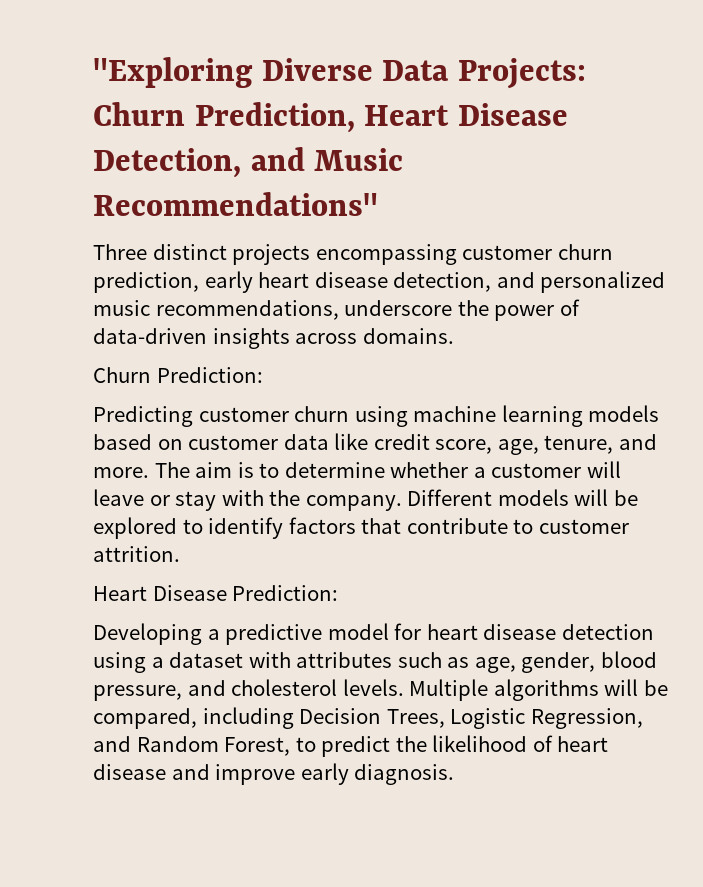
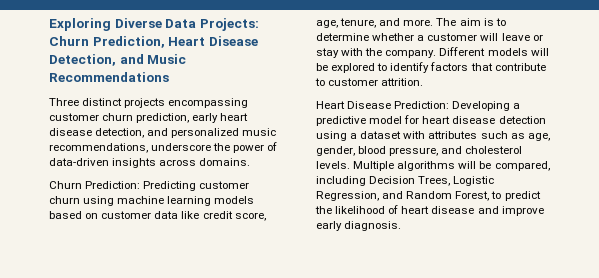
- "Exploring Diverse Data Projects: Churn Prediction, Heart Disease Detection, and Music Recommendations"
+ Exploring Diverse Data Projects: Churn Prediction, Heart Disease Detection, and Music Recommendations
- Churn Prediction:
- Predicting customer churn using machine learning models based on customer data like credit score, age, tenure, and more.
+ Churn Prediction: Predicting customer churn using machine learning models based on customer data like credit score, age, tenure, and more.
- Heart Disease Prediction:
- Developing a predictive model for heart disease detection using a dataset with attributes such as age, gender, blood pressure, and cholesterol levels.
+ Heart Disease Prediction: Developing a predictive model for heart disease detection using a dataset with attributes such as age, gender, blood pressure, and cholesterol levels.

